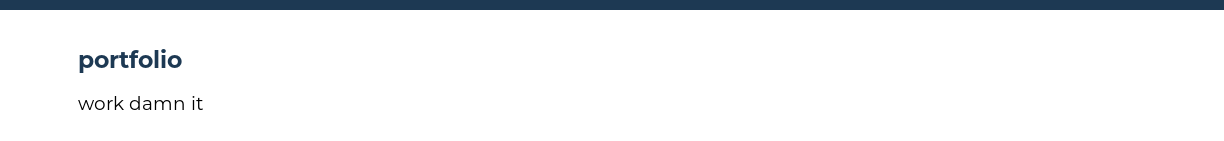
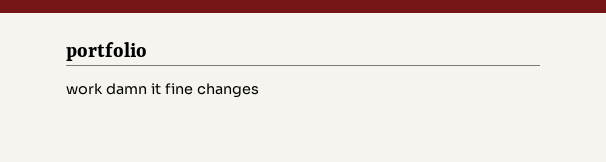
- work damn it
+ work damn it fine changes

